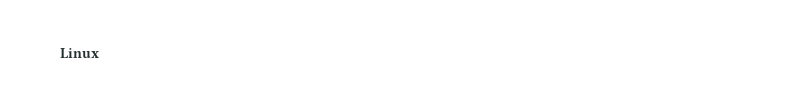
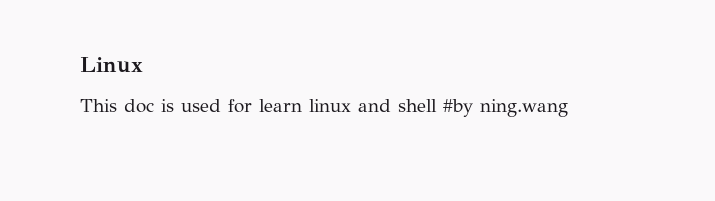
+ This doc is used for learn linux and shell #by ning.wang

